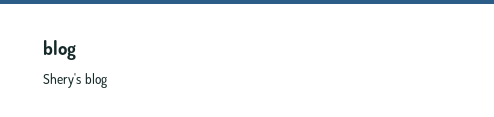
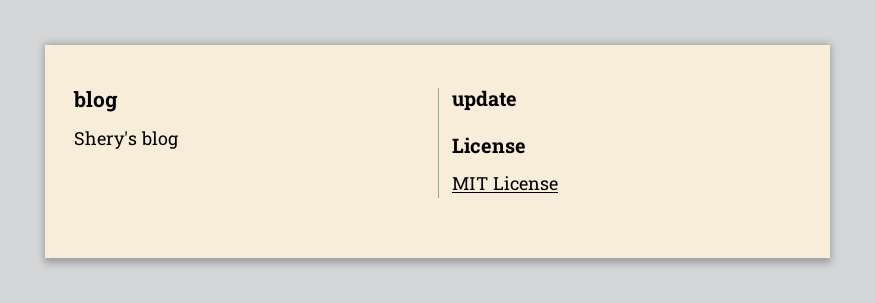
+ update
+ License
+ MIT License

